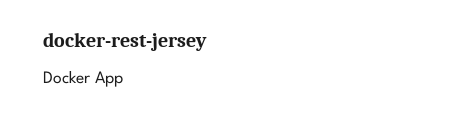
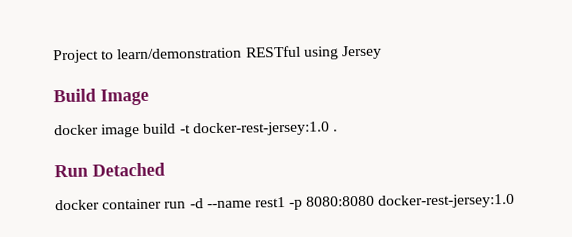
- docker-rest-jersey
- Docker App
+ Project to learn/demonstration RESTful using Jersey
+ Build Image
+ docker image build -t docker-rest-jersey:1.0 .
+ Run Detached
+ docker container run -d --name rest1 -p 8080:8080 docker-rest-jersey:1.0

